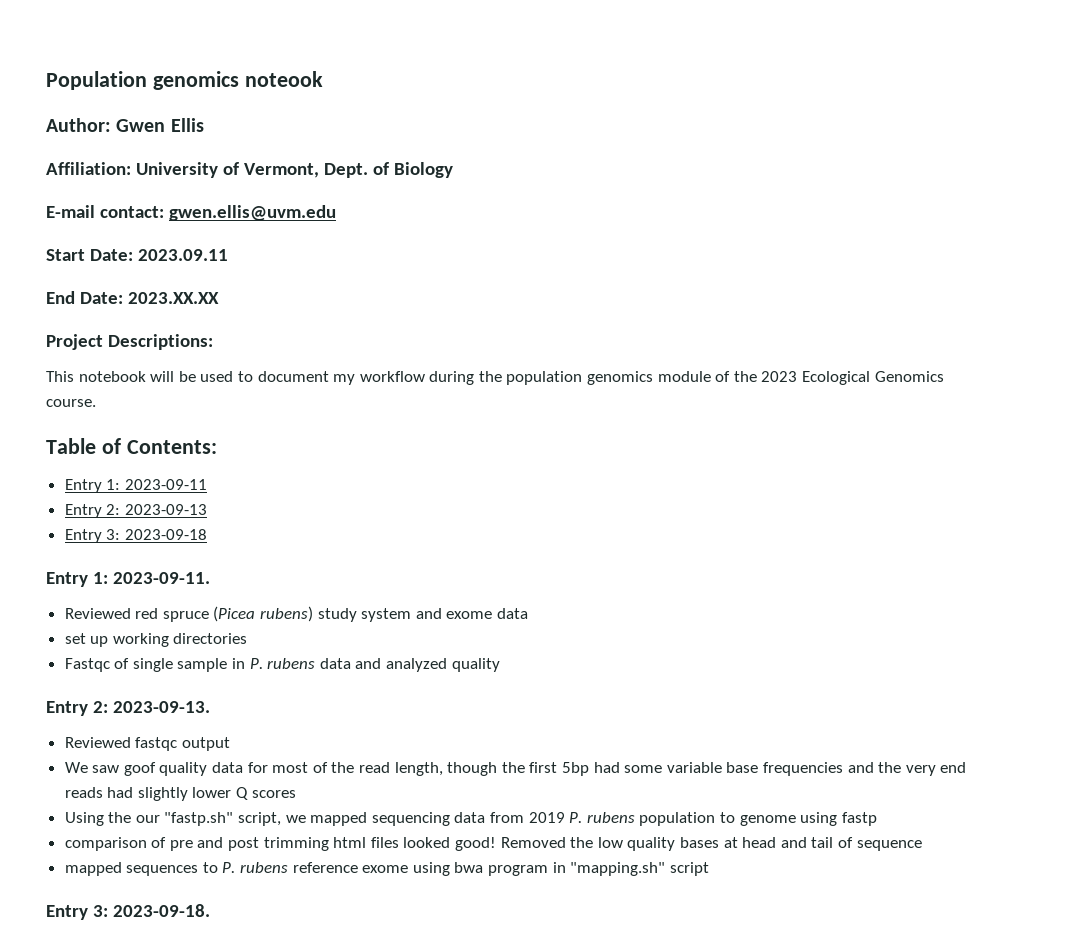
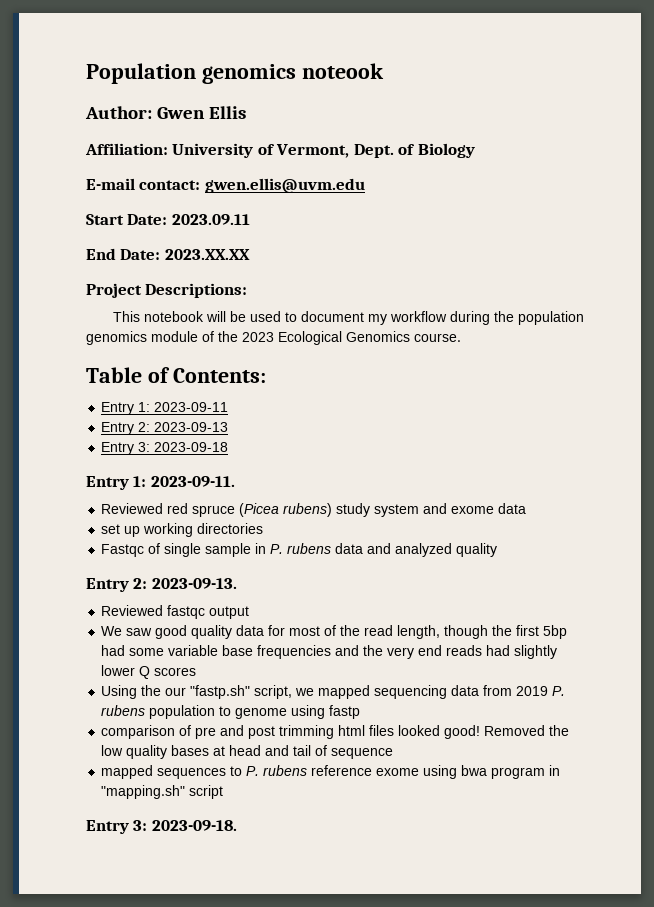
- We saw goof quality data for most of the read length, though the first 5bp had some variable base frequencies and the very end reads had slightly lower Q scores
+ We saw good quality data for most of the read length, though the first 5bp had some variable base frequencies and the very end reads had slightly lower Q scores

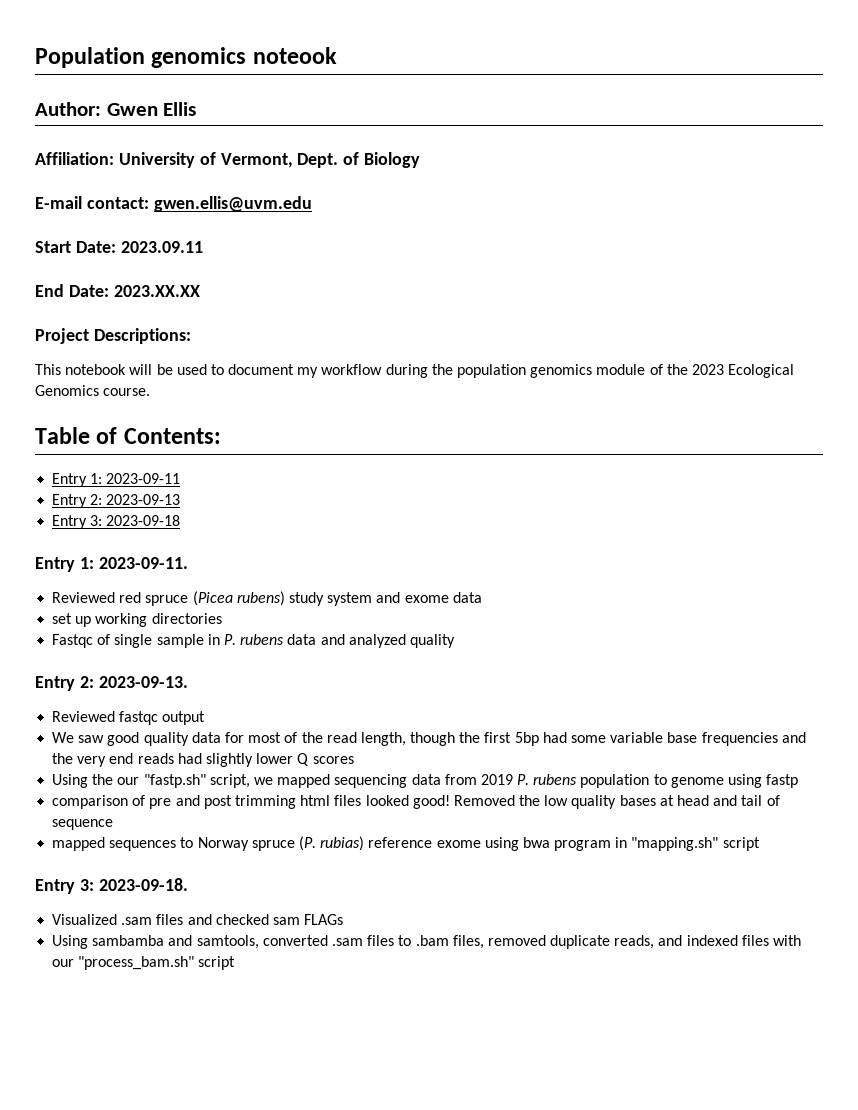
- mapped sequences to P. rubens reference exome using bwa program in "mapping.sh" script
+ mapped sequences to Norway spruce (P. rubias) reference exome using bwa program in "mapping.sh" script
+ Visualized .sam files and checked sam FLAGs
+ Using sambamba and samtools, converted .sam files to .bam files, removed duplicate reads, and indexed files with our "process_bam.sh" script

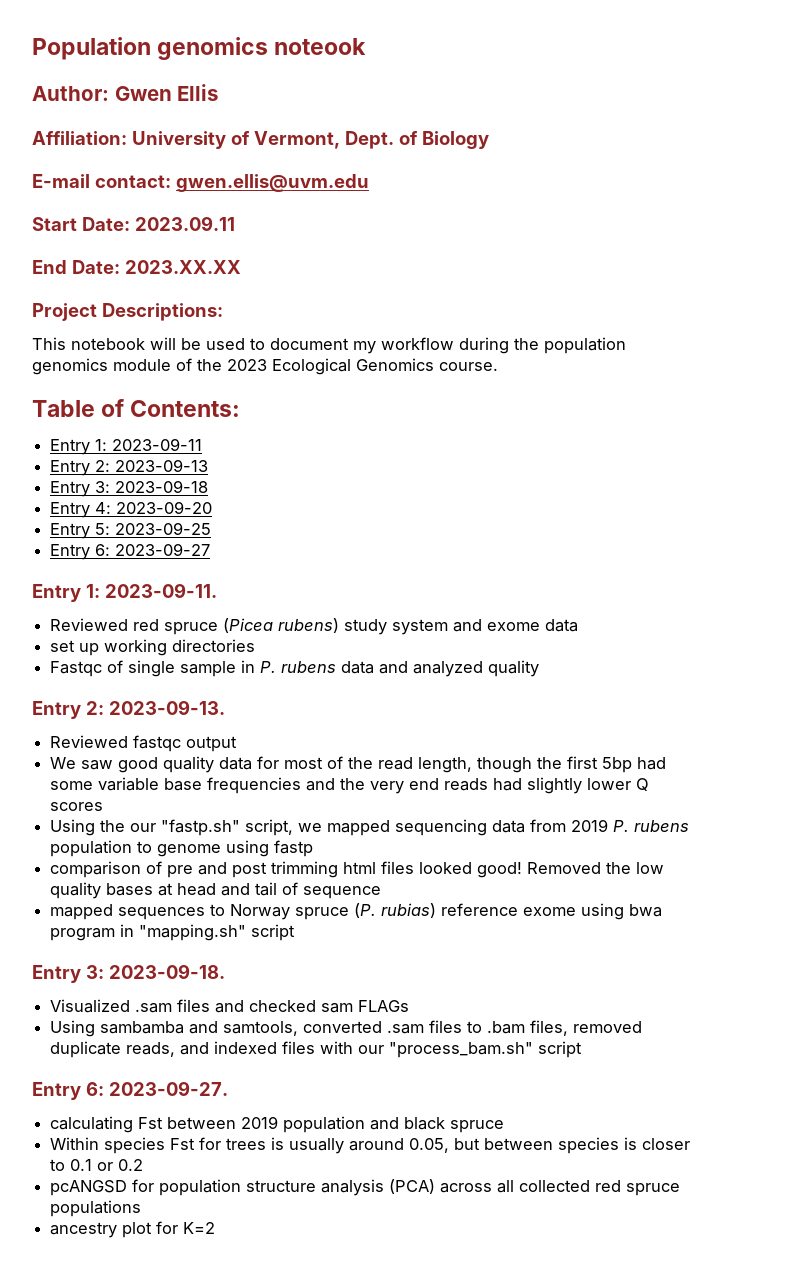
+ Entry 4: 2023-09-20
+ Entry 5: 2023-09-25
+ Entry 6: 2023-09-27
+ Entry 6: 2023-09-27.
+ calculating Fst between 2019 population and black spruce
+ Within species Fst for trees is usually around 0.05, but between species is closer to 0.1 or 0.2
+ pcANGSD for population structure analysis (PCA) across all collected red spruce populations
+ ancestry plot for K=2

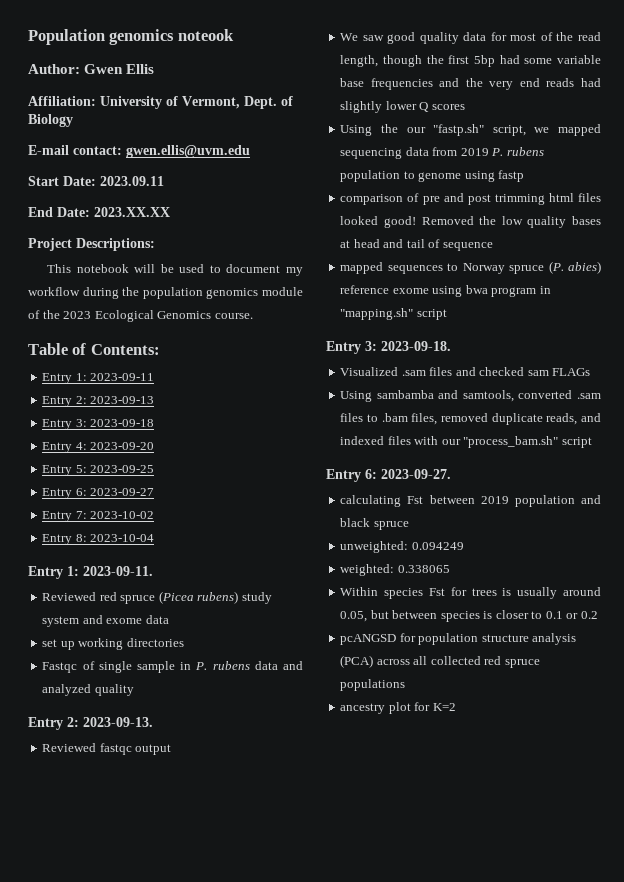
+ Entry 7: 2023-10-02
+ Entry 8: 2023-10-04
- mapped sequences to Norway spruce (P. rubias) reference exome using bwa program in "mapping.sh" script
+ mapped sequences to Norway spruce (P. abies) reference exome using bwa program in "mapping.sh" script
+ unweighted: 0.094249
+ weighted: 0.338065

